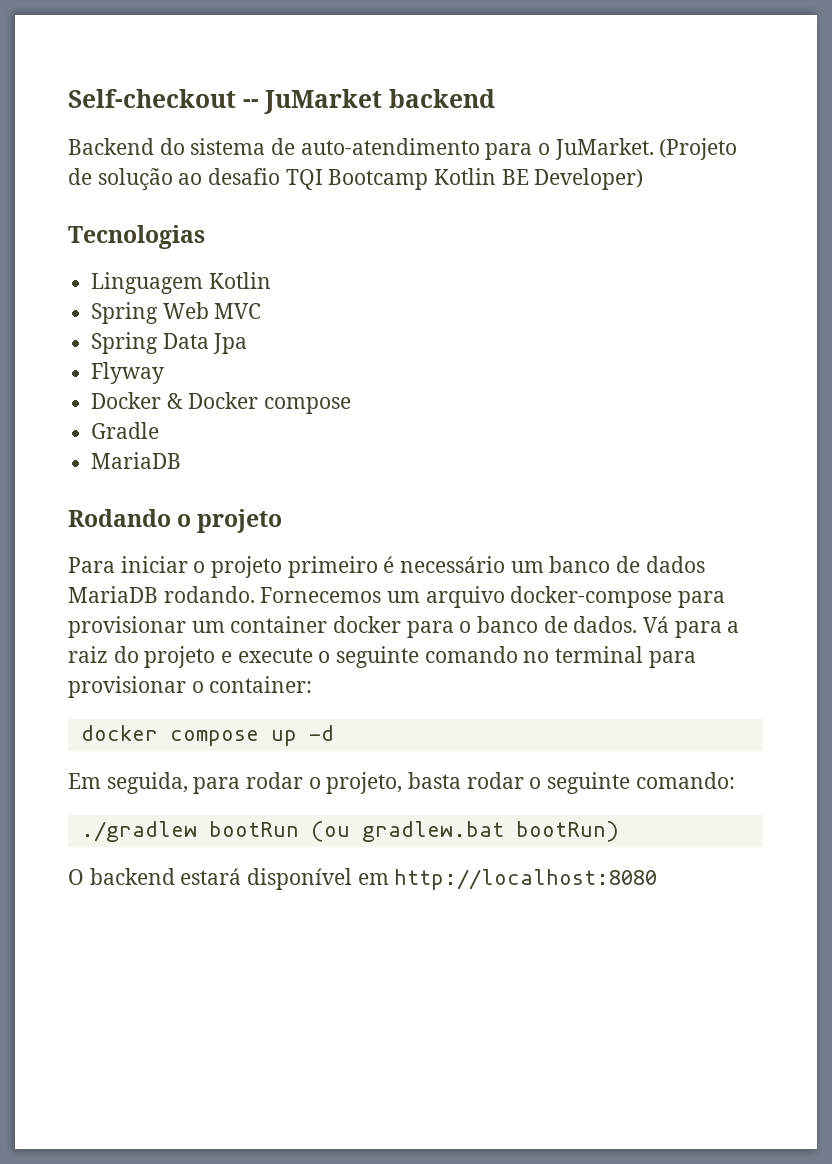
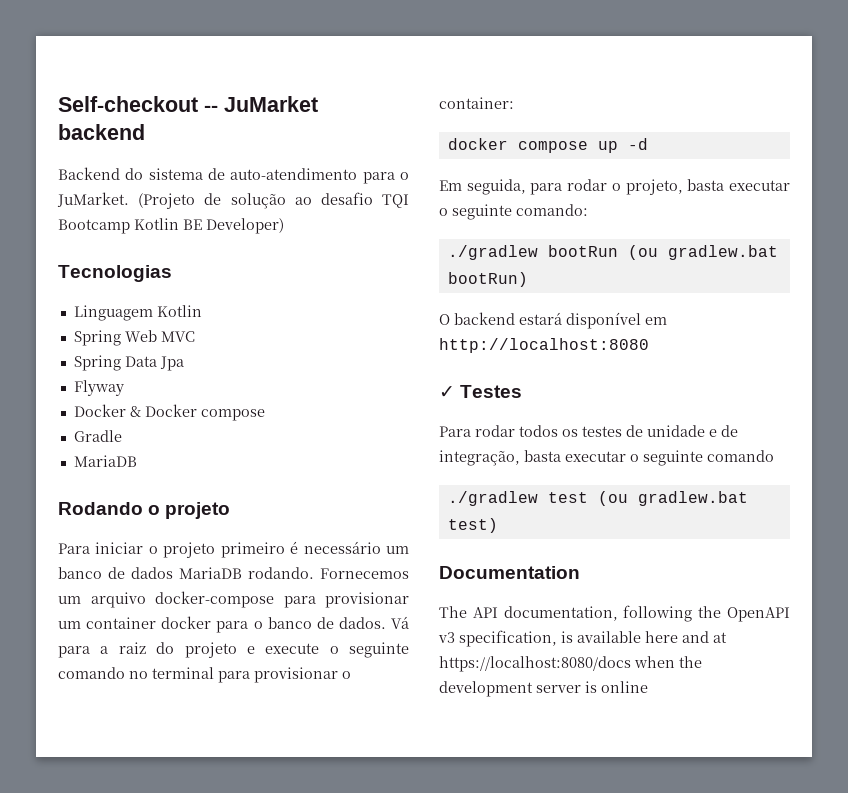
- Em seguida, para rodar o projeto, basta rodar o seguinte comando:
+ Em seguida, para rodar o projeto, basta executar o seguinte comando:
+ ✓ Testes
+ Para rodar todos os testes de unidade e de integração, basta executar o seguinte comando
+ ./gradlew test (ou gradlew.bat test)
+ Documentation
+ The API documentation, following the OpenAPI v3 specification, is available here and at https://localhost:8080/docs when the development server is online

